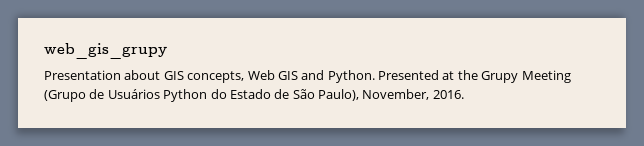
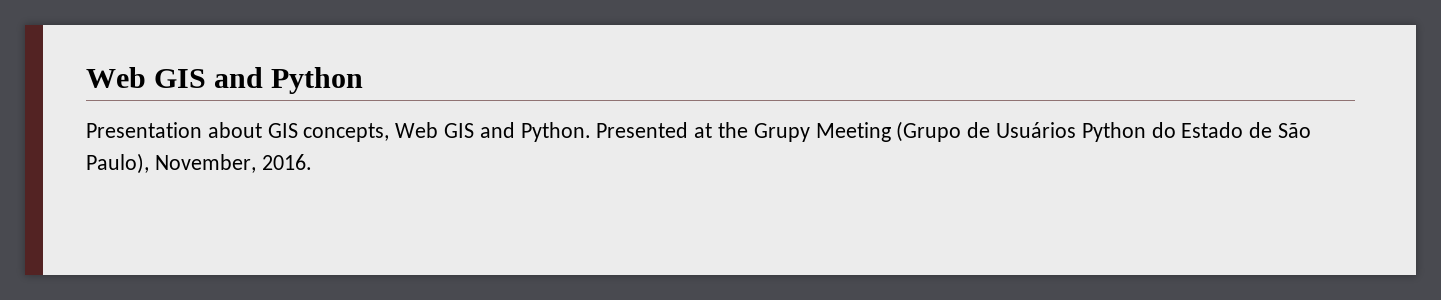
- web_gis_grupy
+ Web GIS and Python

